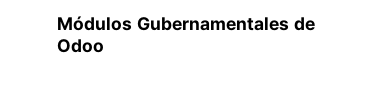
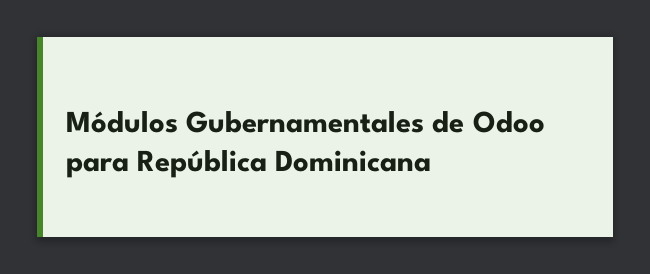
- Módulos Gubernamentales de Odoo
+ Módulos Gubernamentales de Odoo para República Dominicana

